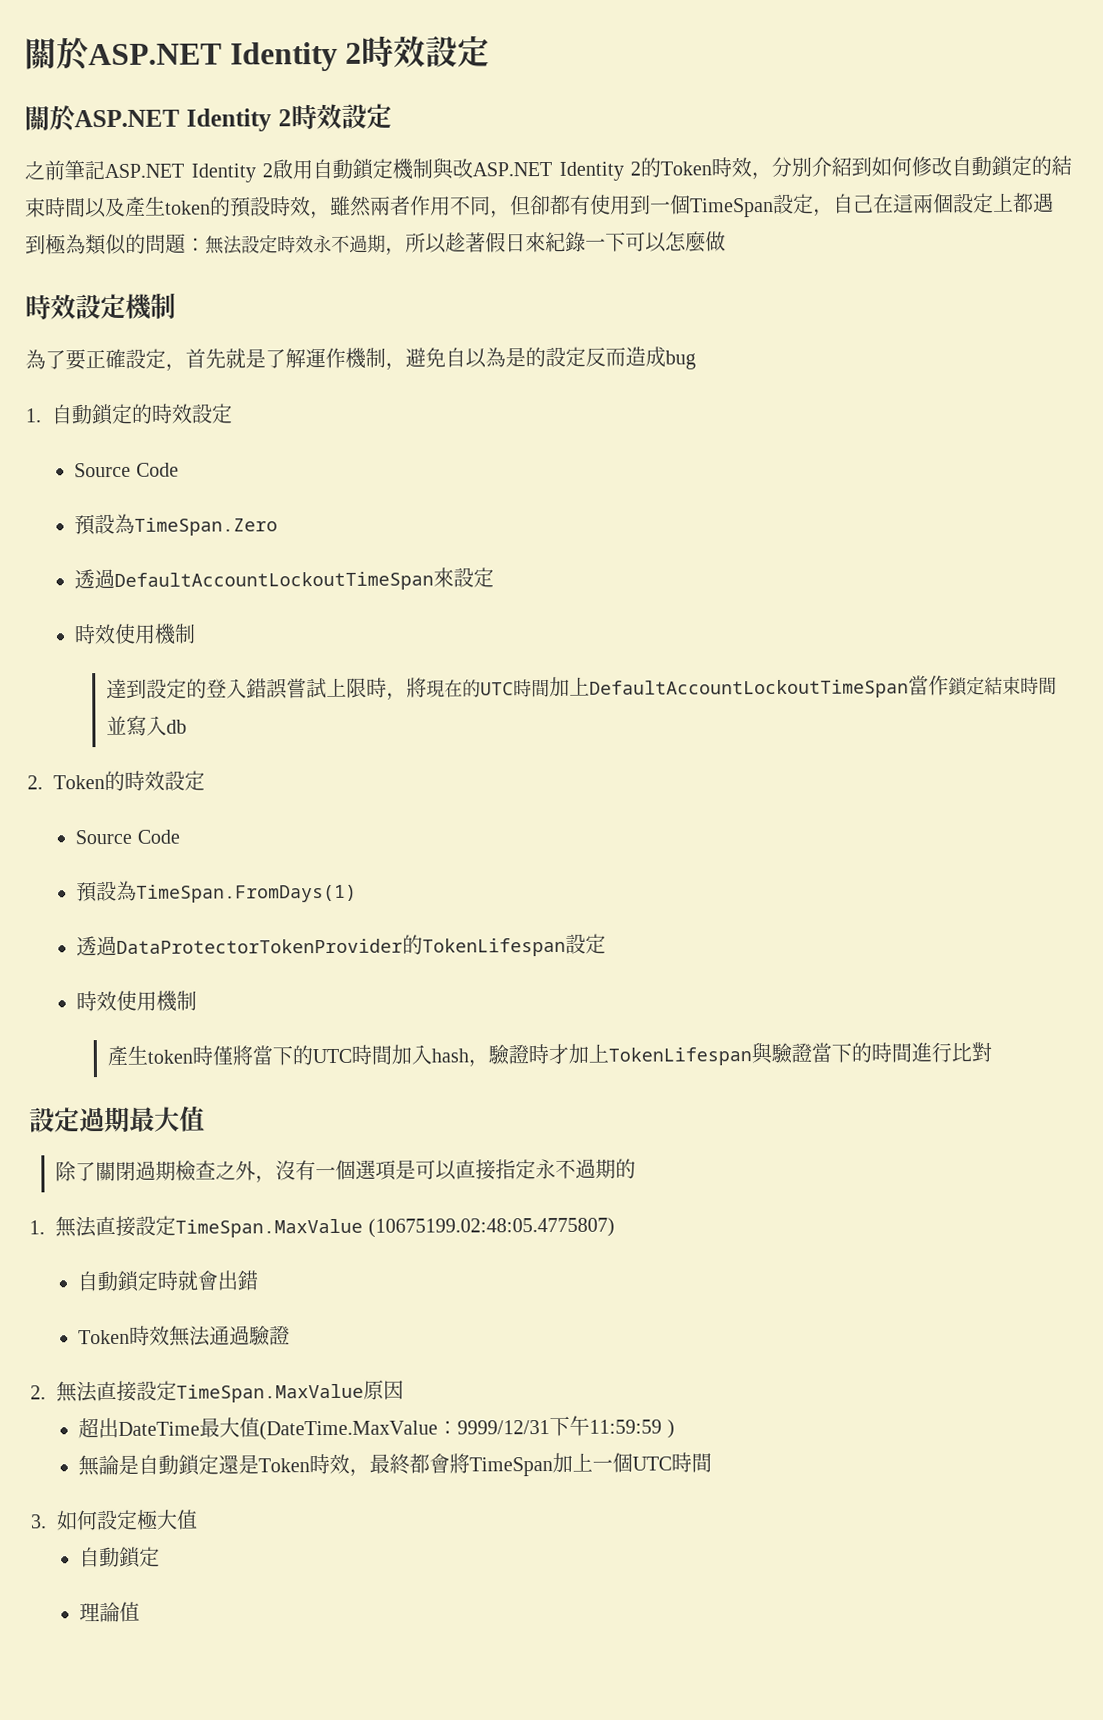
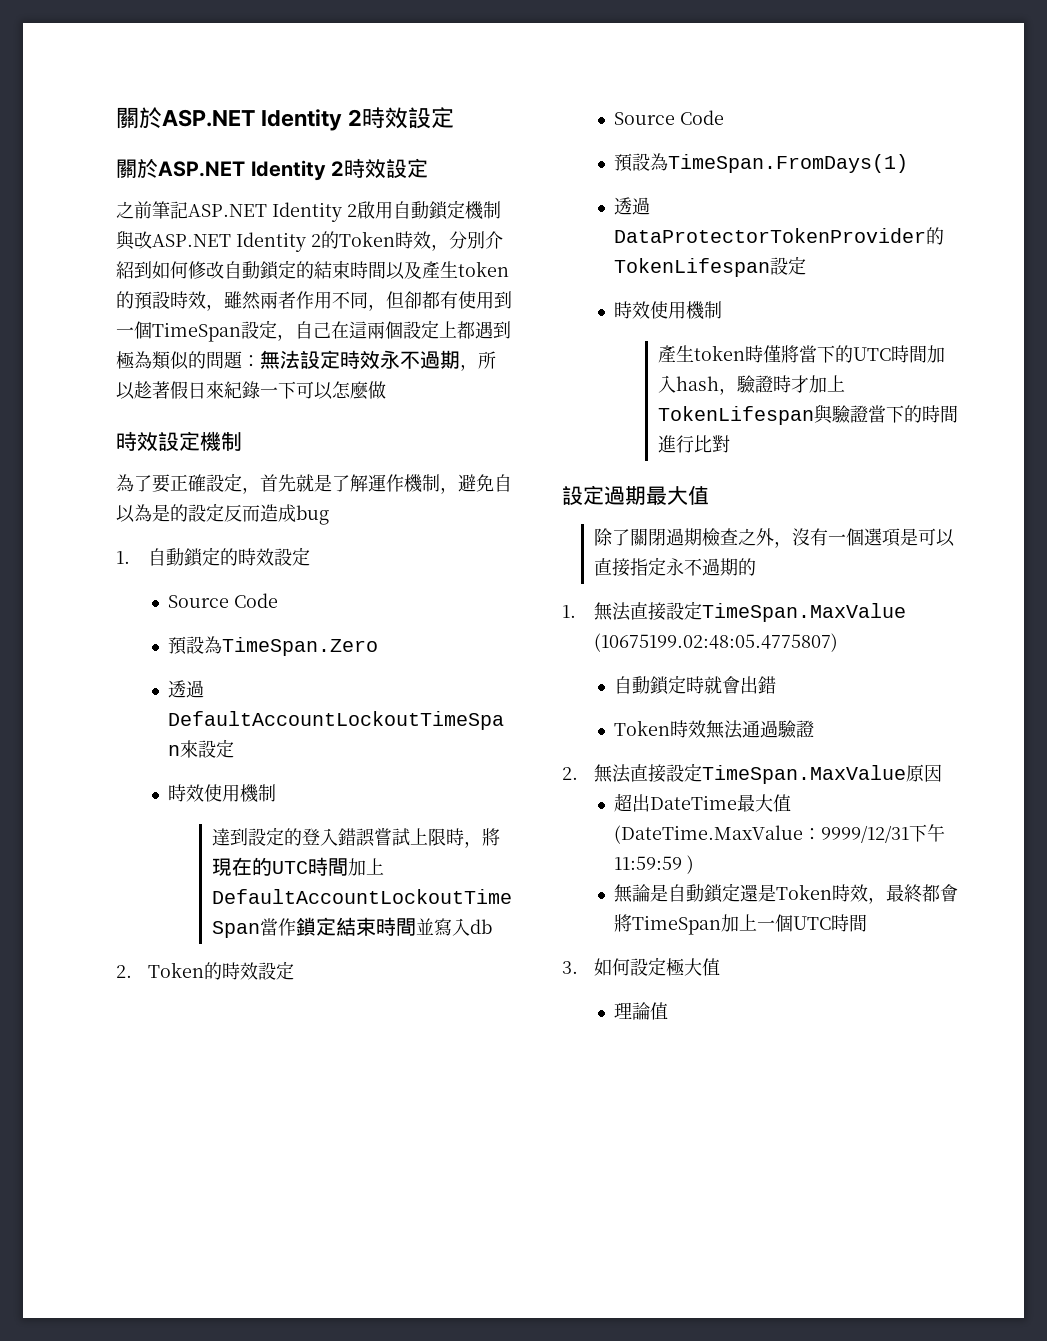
  3.如何設定極大值
- 自動鎖定

